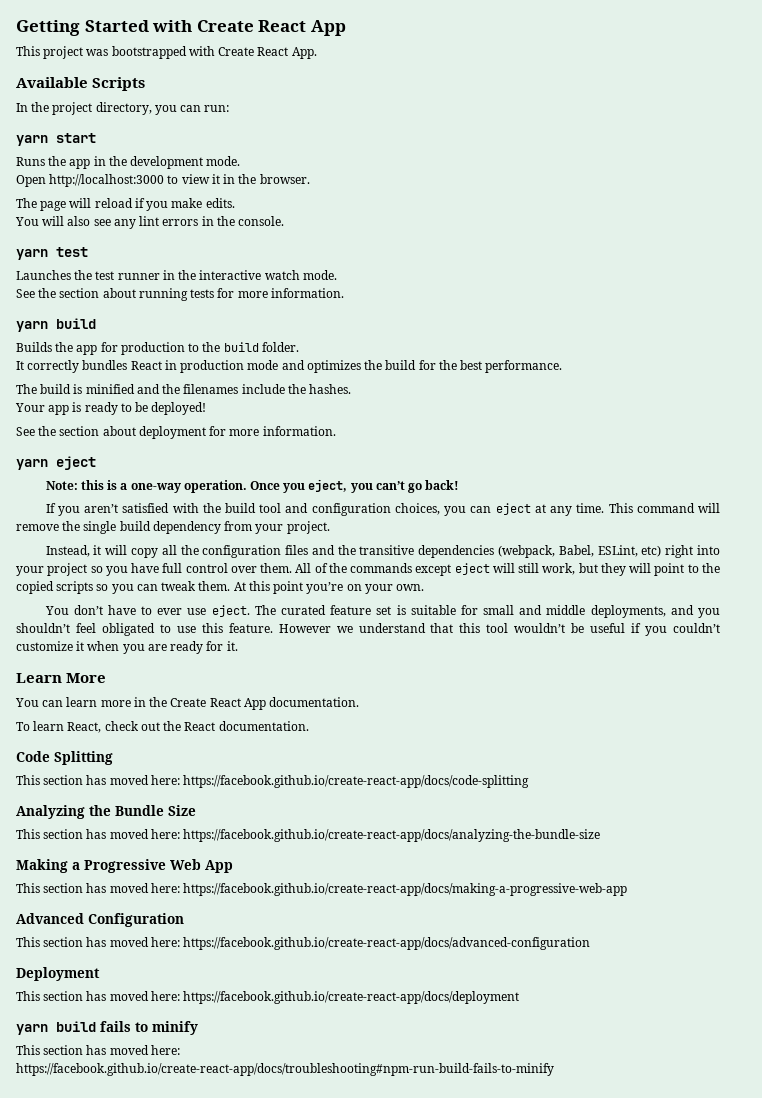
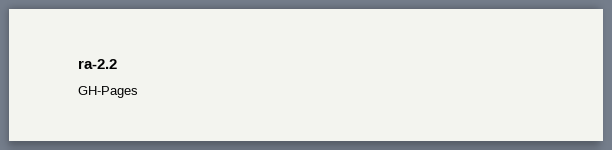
- Getting Started with Create React App
- This project was bootstrapped with Create React App.
- Available Scripts
- In the project directory, you can run:
- yarn start
- Runs the app in the development mode.
- Open http://localhost:3000 to view it in the browser.
- The page will reload if you make edits.
- You will also see any lint errors in the console.
- yarn test
- Launches the test runner in the interactive watch mode.
- See the section about running tests for more information.
- yarn build
- Builds the app for production to the build folder.
- It correctly bundles React in production mode and optimizes the build for the best performance.
- The build is minified and the filenames include the hashes.
- Your app is ready to be deployed!
- See the section about deployment for more information.
- yarn eject
- Note: this is a one-way operation. Once you eject, you can’t go back!
- If you aren’t satisfied with the build tool and configuration choices, you can eject at any time. This command will remove the single build dependency from your project.
- Instead, it will copy all the configuration files and the transitive dependencies (webpack, Babel, ESLint, etc) right into your project so you have full control over them. All of the commands except eject will still work, but they will point to the copied scripts so you can tweak them. At this point you’re on your own.
- You don’t have to ever use eject. The curated feature set is suitable for small and middle deployments, and you shouldn’t feel obligated to use this feature. However we understand that this tool wouldn’t be useful if you couldn’t customize it when you are ready for it.
- Learn More
- You can learn more in the Create React App documentation.
- To learn React, check out the React documentation.
- Code Splitting
- This section has moved here: https://facebook.github.io/create-react-app/docs/code-splitting
- Analyzing the Bundle Size
- This section has moved here: https://facebook.github.io/create-react-app/docs/analyzing-the-bundle-size
- Making a Progressive Web App
- This section has moved here: https://facebook.github.io/create-react-app/docs/making-a-progressive-web-app
- Advanced Configuration
- This section has moved here: https://facebook.github.io/create-react-app/docs/advanced-configuration
- Deployment
- This section has moved here: https://facebook.github.io/create-react-app/docs/deployment
- yarn build fails to minify
- This section has moved here: https://facebook.github.io/create-react-app/docs/troubleshooting#npm-run-build-fails-to-minify
+ ra-2.2
+ GH-Pages

